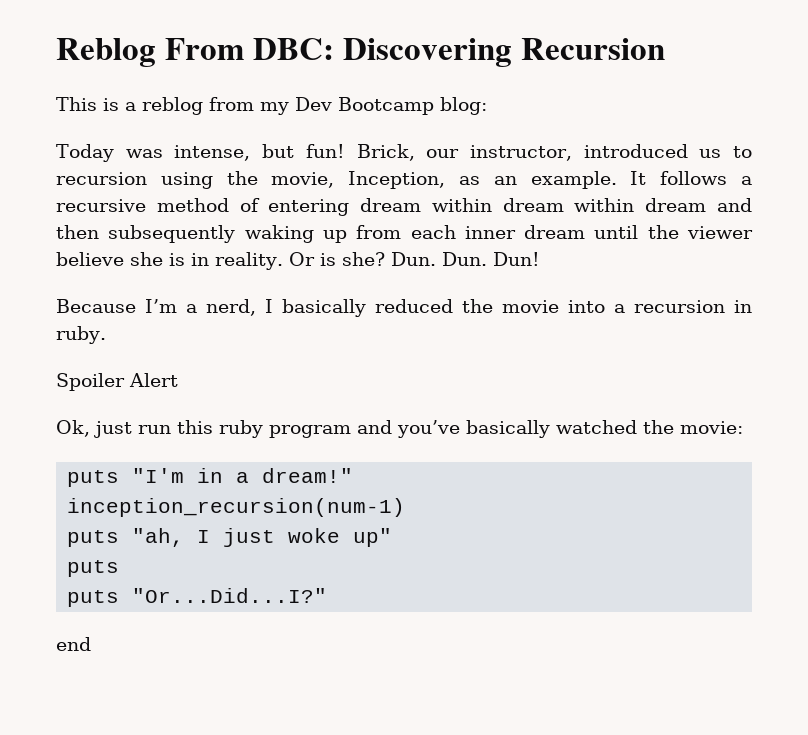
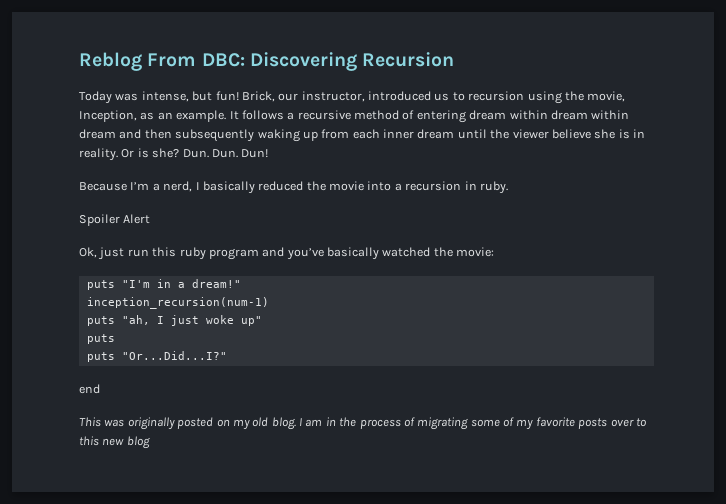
- This is a reblog from my Dev Bootcamp blog:
+ This was originally posted on my old blog. I am in the process of migrating some of my favorite posts over to this new blog

